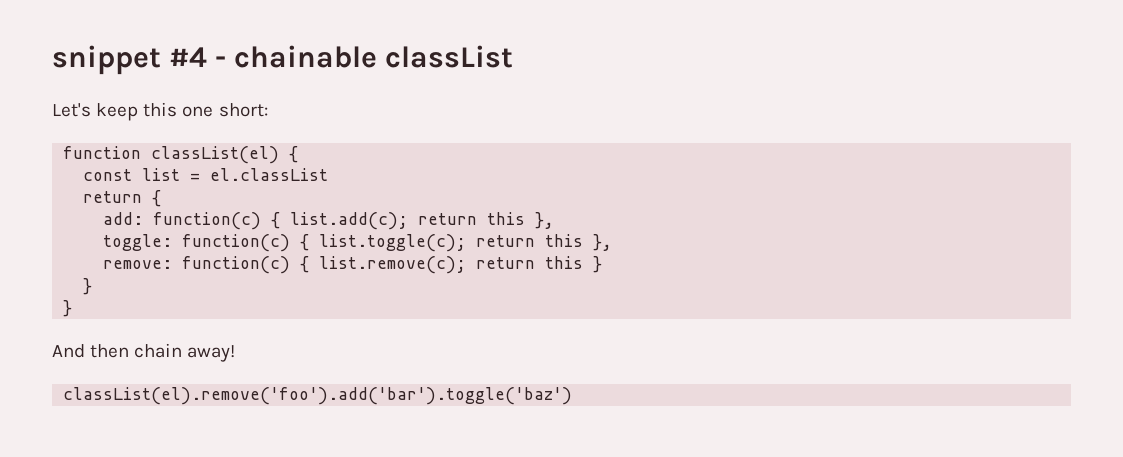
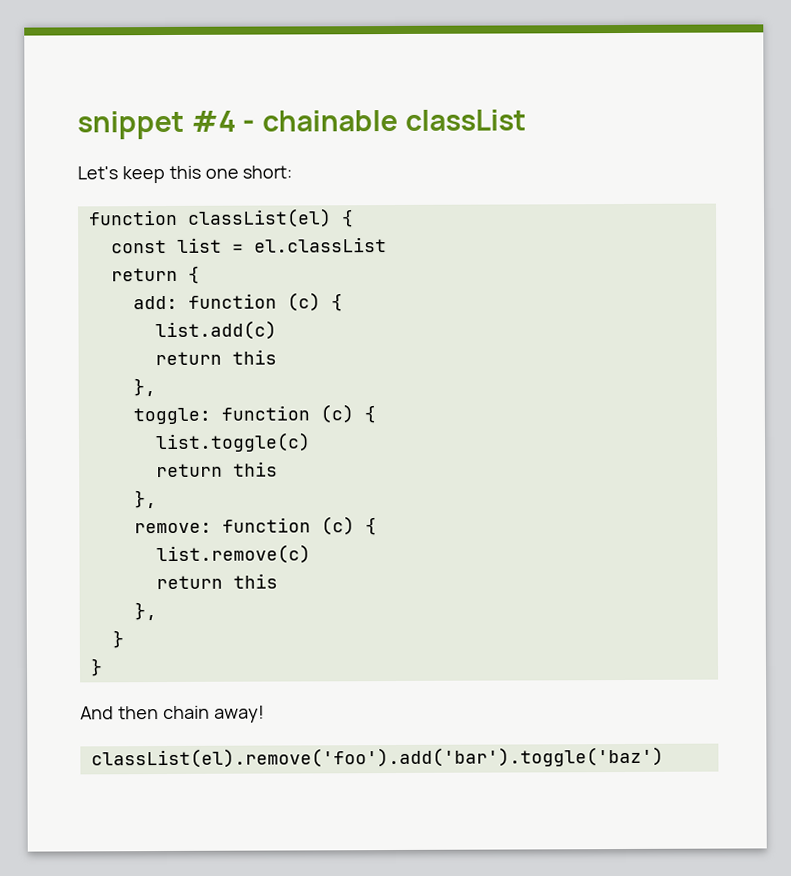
- add: function(c) { list.add(c); return this },
+ add: function (c) {
+ list.add(c)
+ return this
+ },
- toggle: function(c) { list.toggle(c); return this },
+ toggle: function (c) {
+ list.toggle(c)
+ return this
+ },
- remove: function(c) { list.remove(c); return this }
+ remove: function (c) {
+ list.remove(c)
+ return this
+ },

